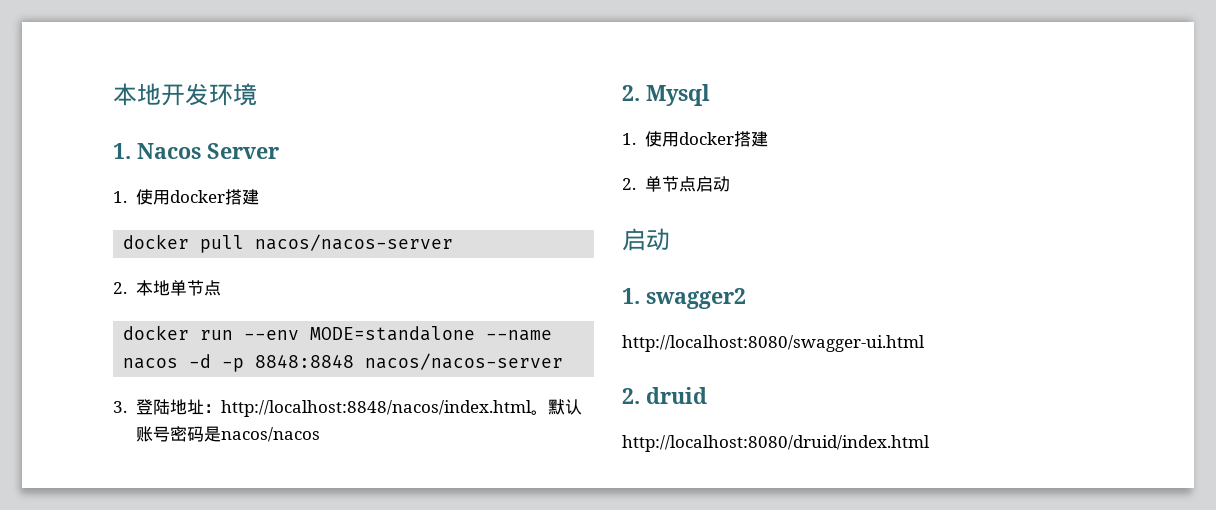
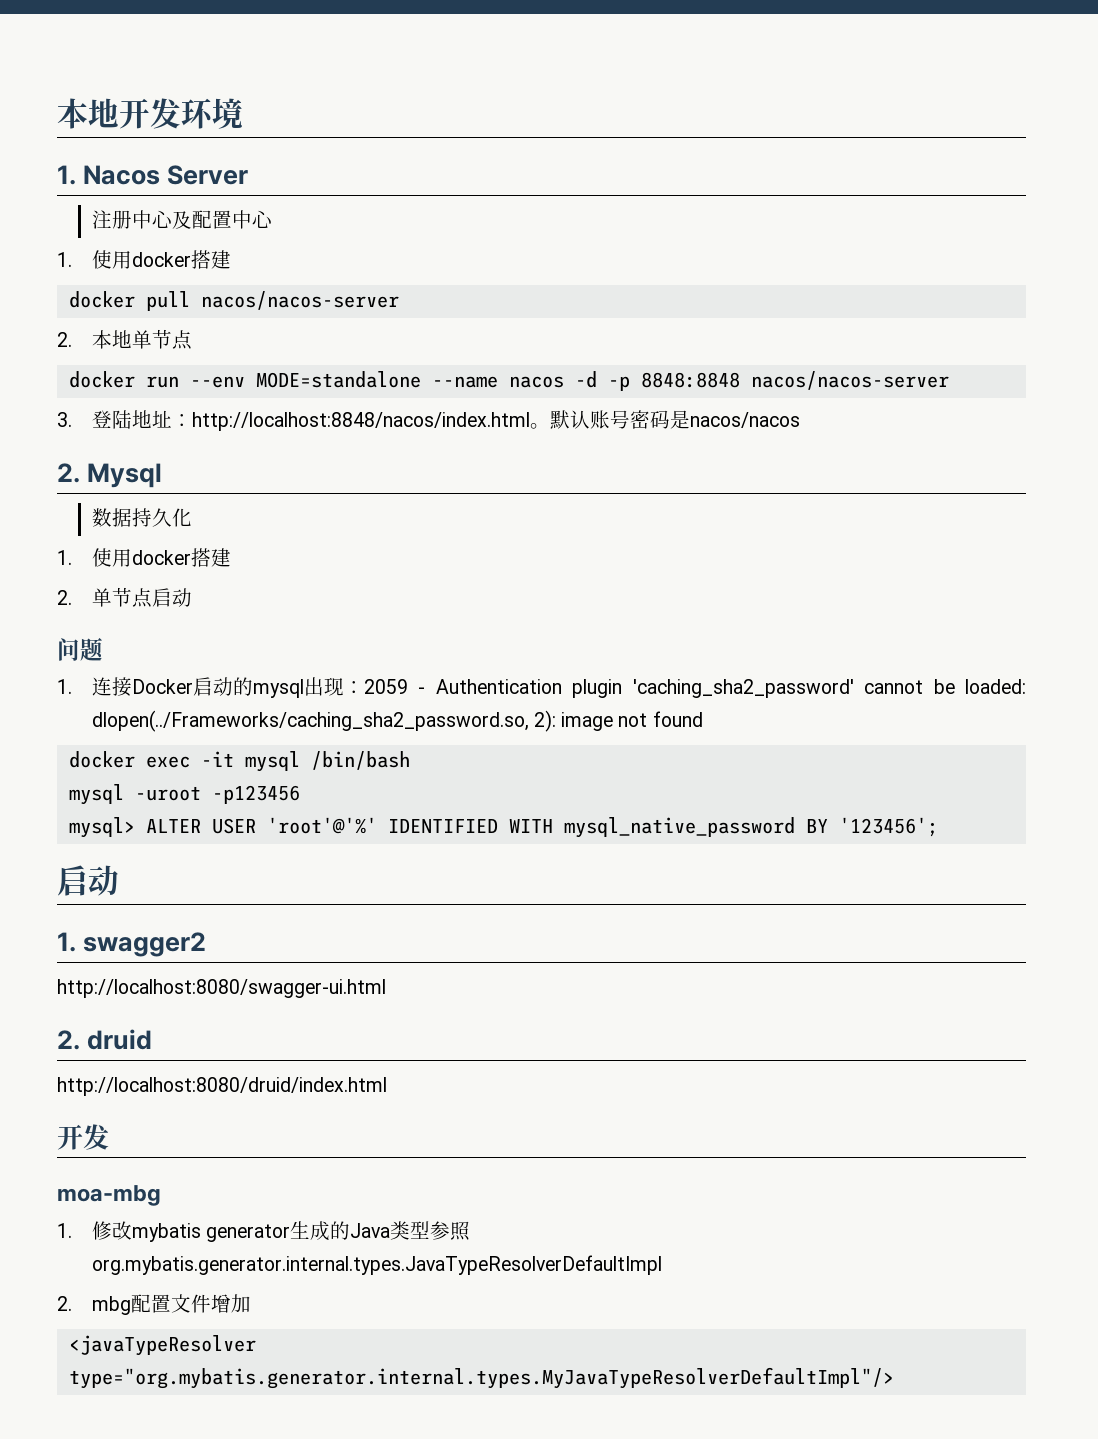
+ 注册中心及配置中心
+ 数据持久化
+ 问题
+ 1.连接Docker启动的mysql出现：2059 - Authentication plugin 'caching_sha2_password' cannot be loaded: dlopen(../Frameworks/caching_sha2_password.so, 2): image not found
+ docker exec -it mysql /bin/bash
+ mysql -uroot -p123456
+ mysql> ALTER USER 'root'@'%' IDENTIFIED WITH mysql_native_password BY '123456';
  http://localhost:8080/druid/index.html
+ 开发
+ moa-mbg
+ 1.修改mybatis generator生成的Java类型参照org.mybatis.generator.internal.types.JavaTypeResolverDefaultImpl
+ 2. mbg配置文件增加
+ <javaTypeResolver type="org.mybatis.generator.internal.types.MyJavaTypeResolverDefaultImpl"/>

